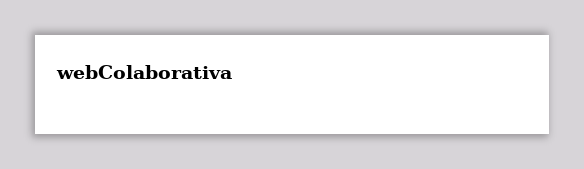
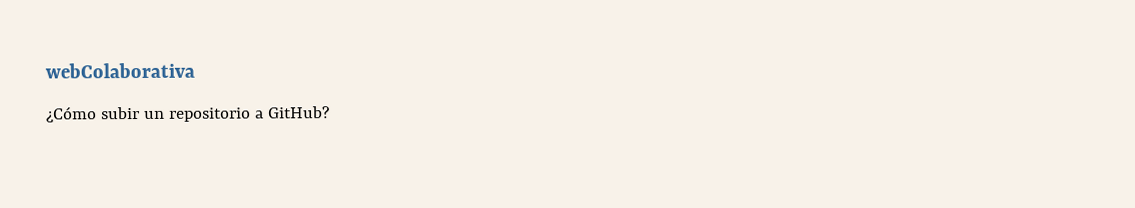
+ ¿Cómo subir un repositorio a GitHub?

